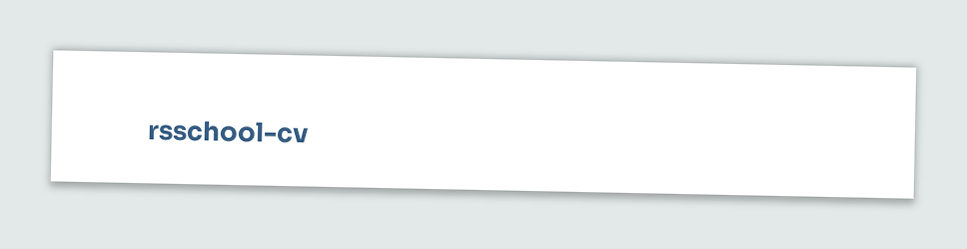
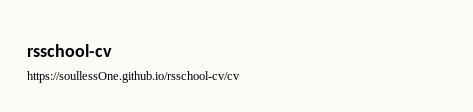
+ https://soullessOne.github.io/rsschool-cv/cv

